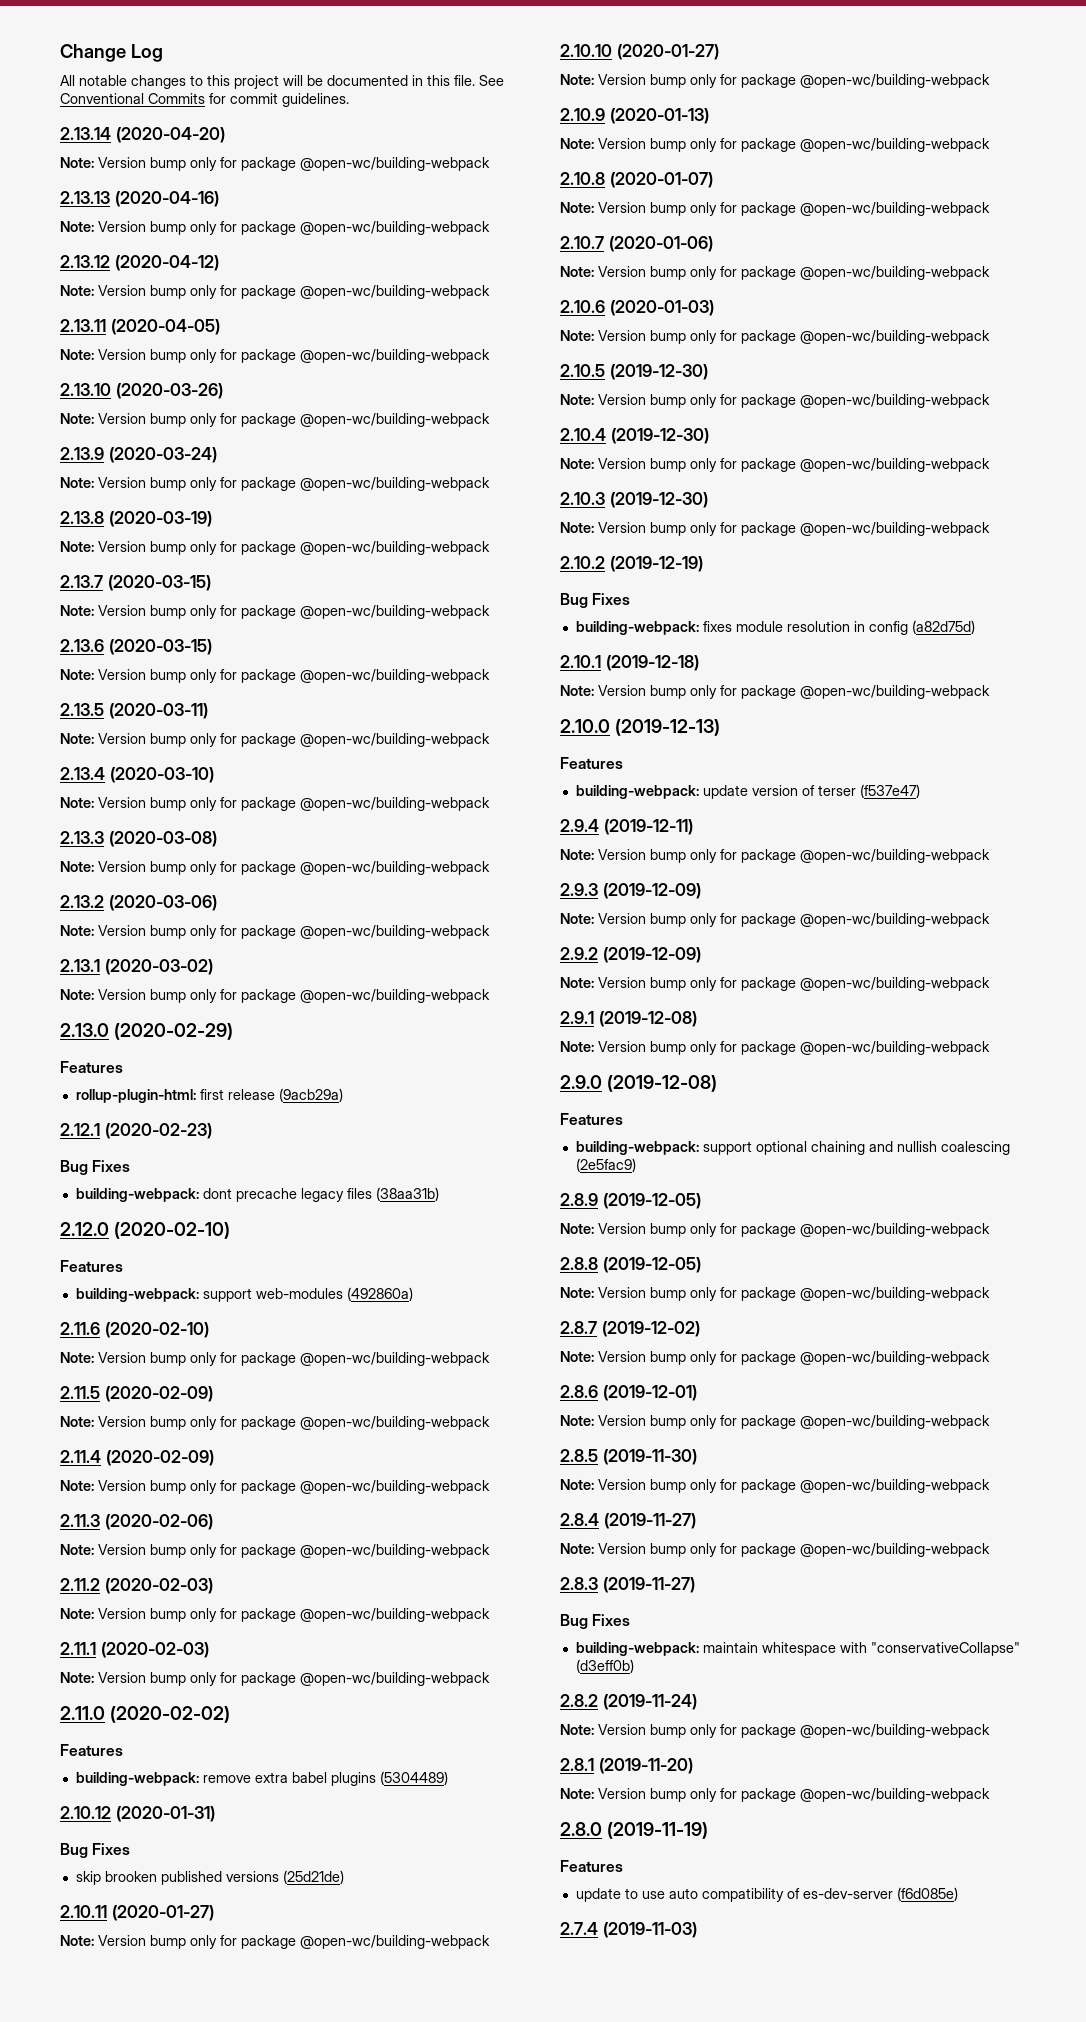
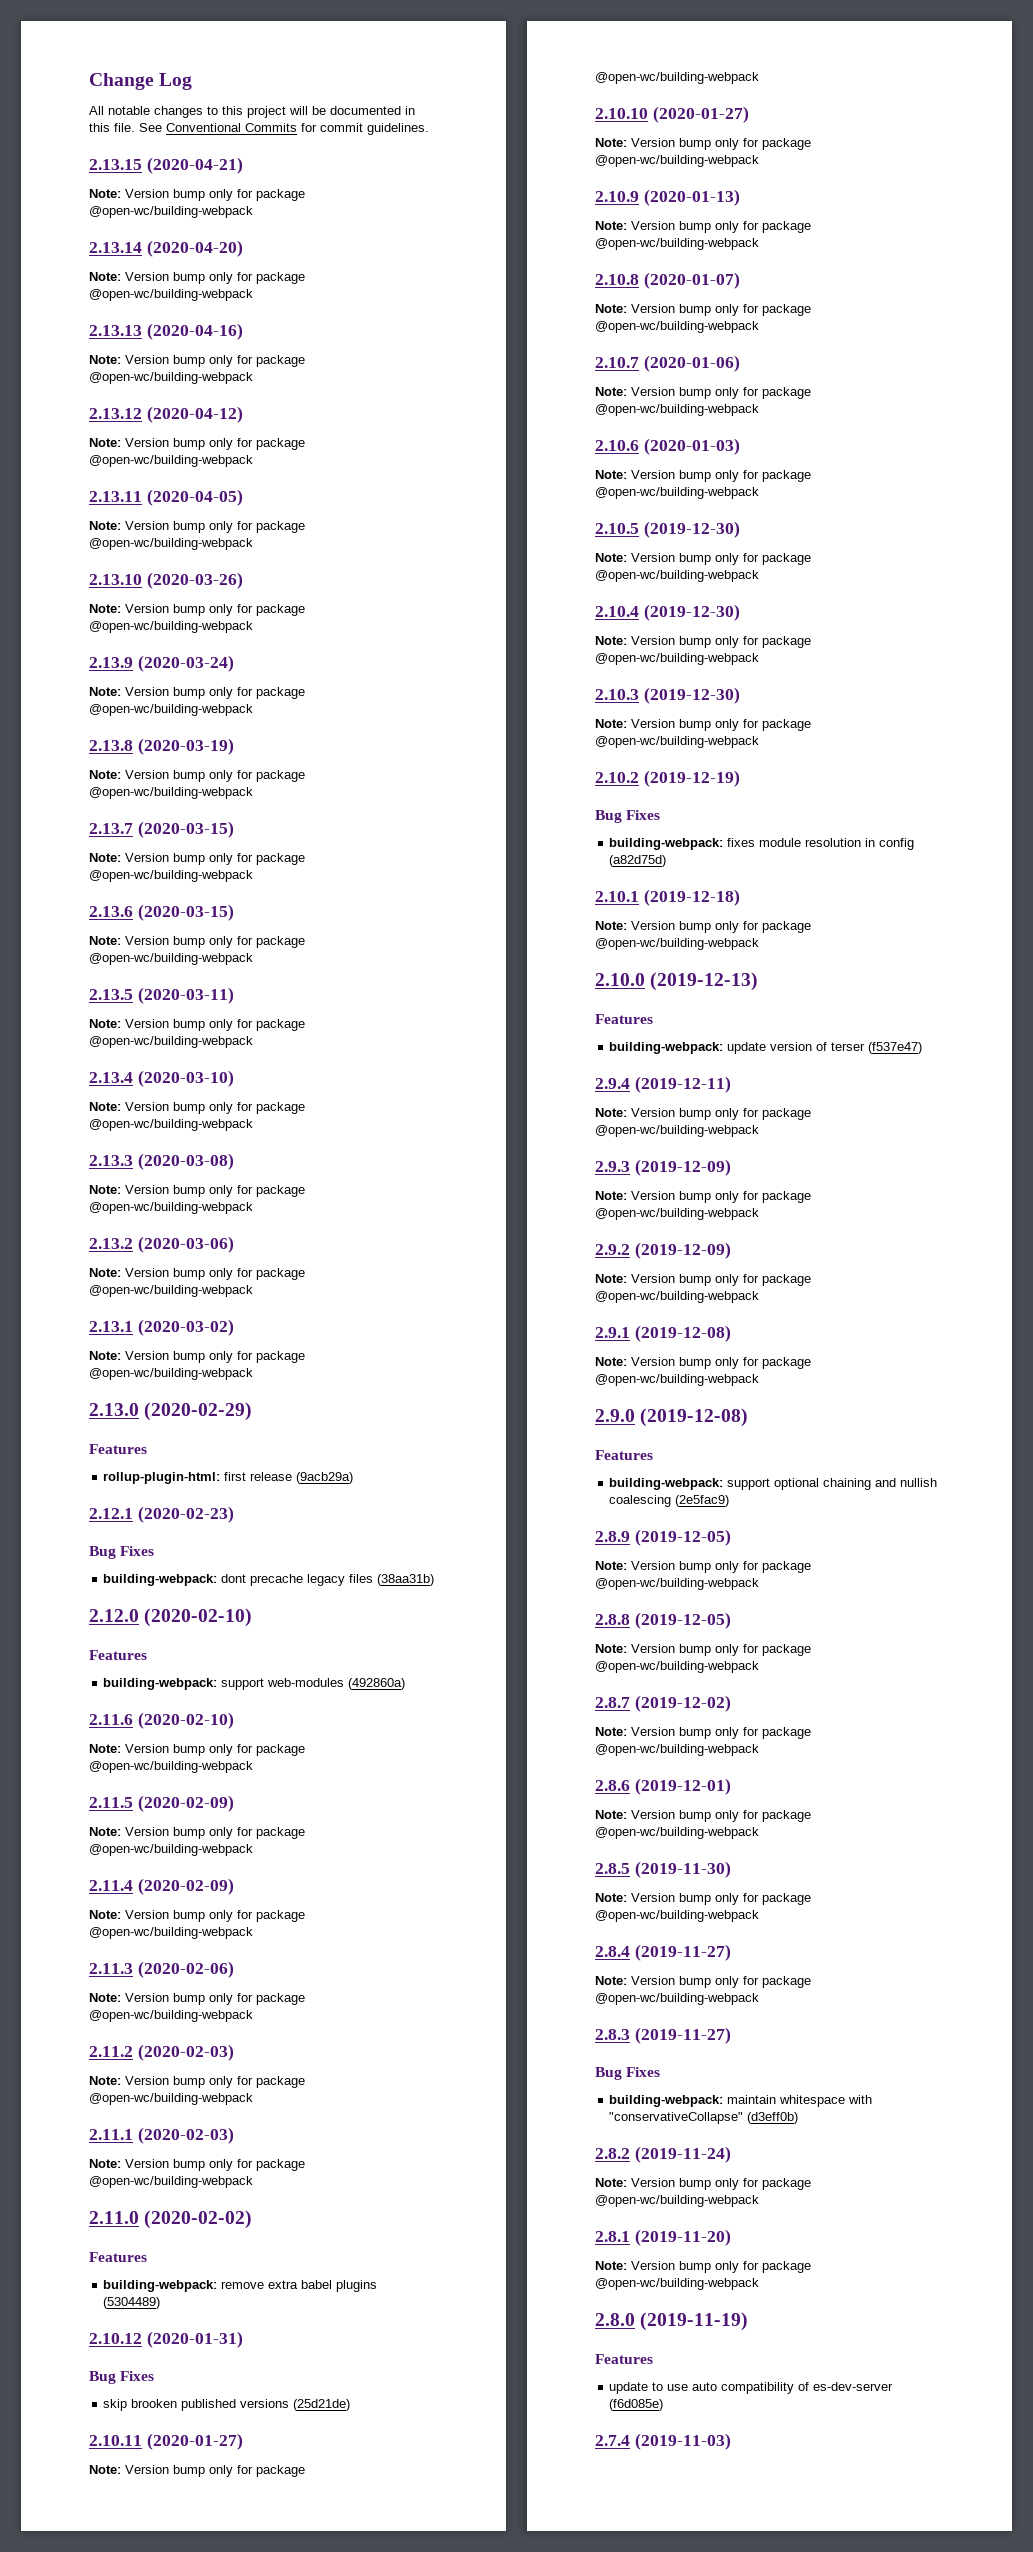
+ 2.13.15 (2020-04-21)
+ Note: Version bump only for package @open-wc/building-webpack

